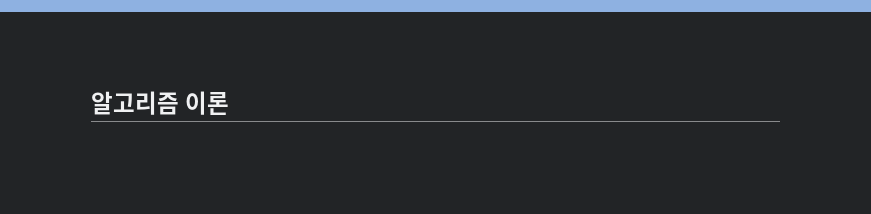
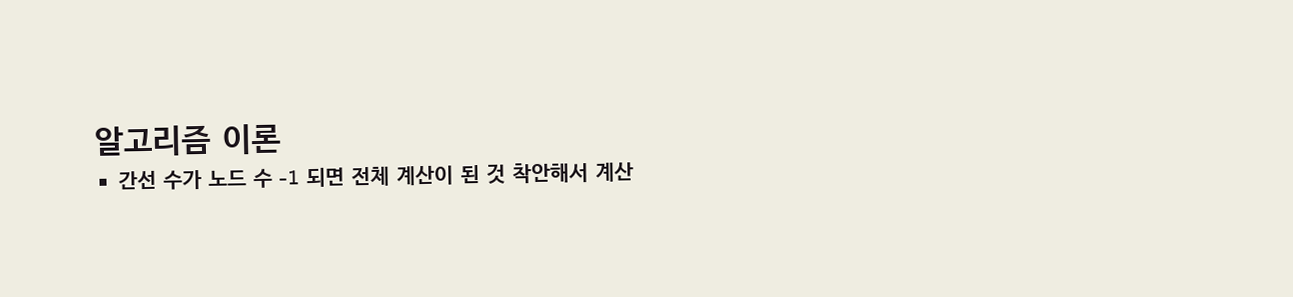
+ 간선 수가 노드 수 -1 되면 전체 계산이 된 것 착안해서 계산

